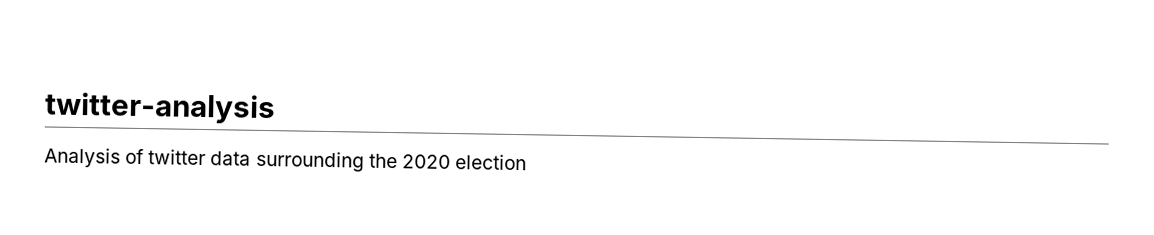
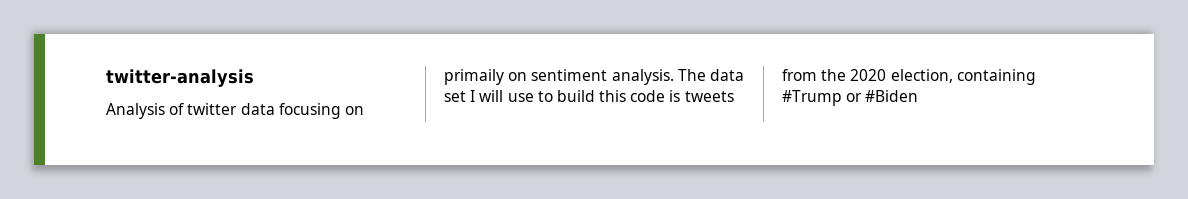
- Analysis of twitter data surrounding the 2020 election
+ Analysis of twitter data focusing on primaily on sentiment analysis. The data set I will use to build this code is tweets from the 2020 election, containing #Trump or #Biden

